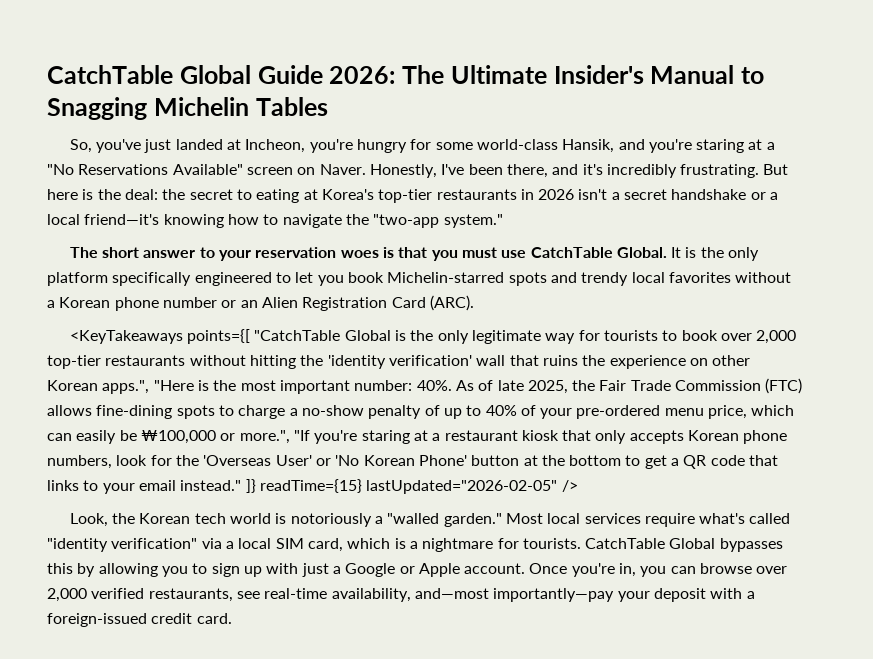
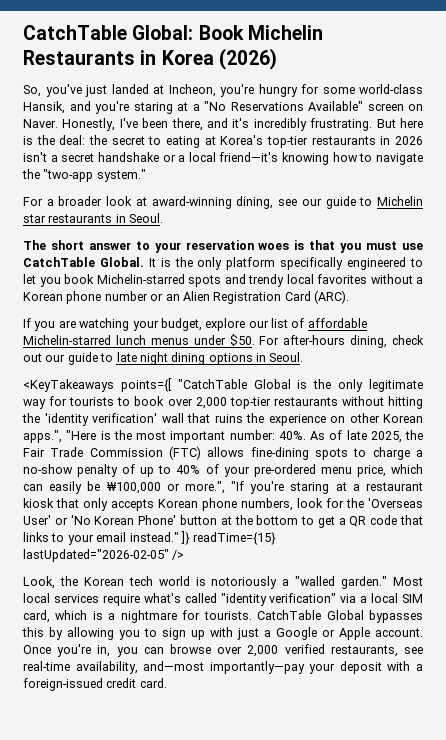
- CatchTable Global Guide 2026: The Ultimate Insider's Manual to Snagging Michelin Tables
+ CatchTable Global: Book Michelin Restaurants in Korea (2026)
+ For a broader look at award-winning dining, see our guide to Michelin star restaurants in Seoul.
+ If you are watching your budget, explore our list of affordable Michelin-starred lunch menus under $50. For after-hours dining, check out our guide to late night dining options in Seoul.

